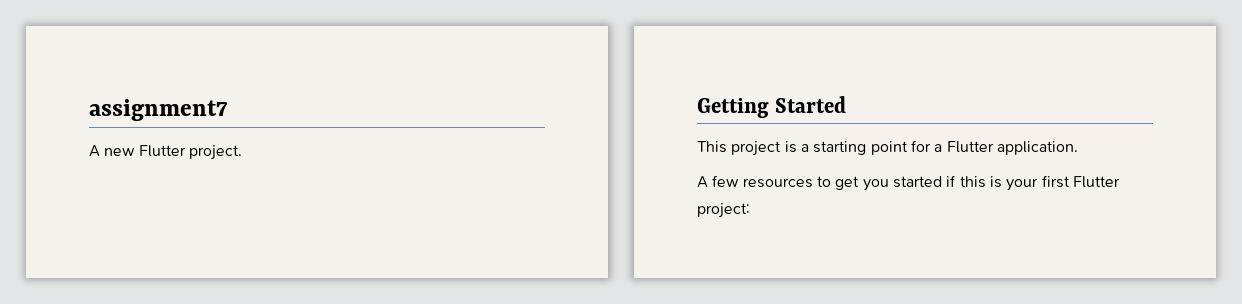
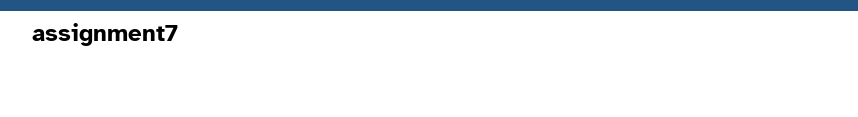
- A new Flutter project.
- Getting Started
- This project is a starting point for a Flutter application.
- A few resources to get you started if this is your first Flutter project:

